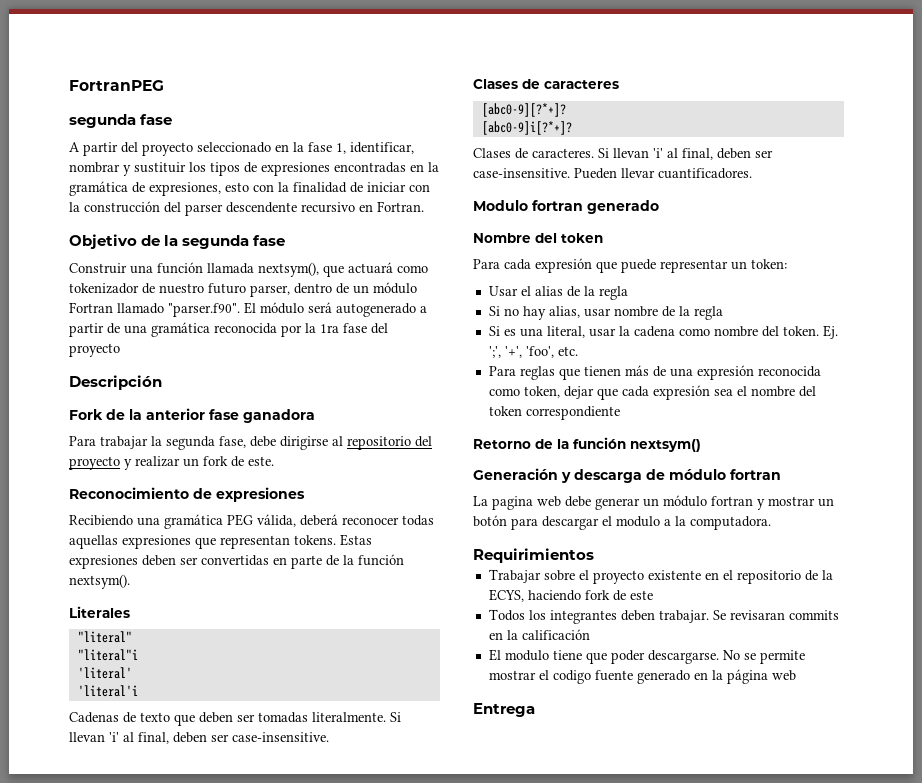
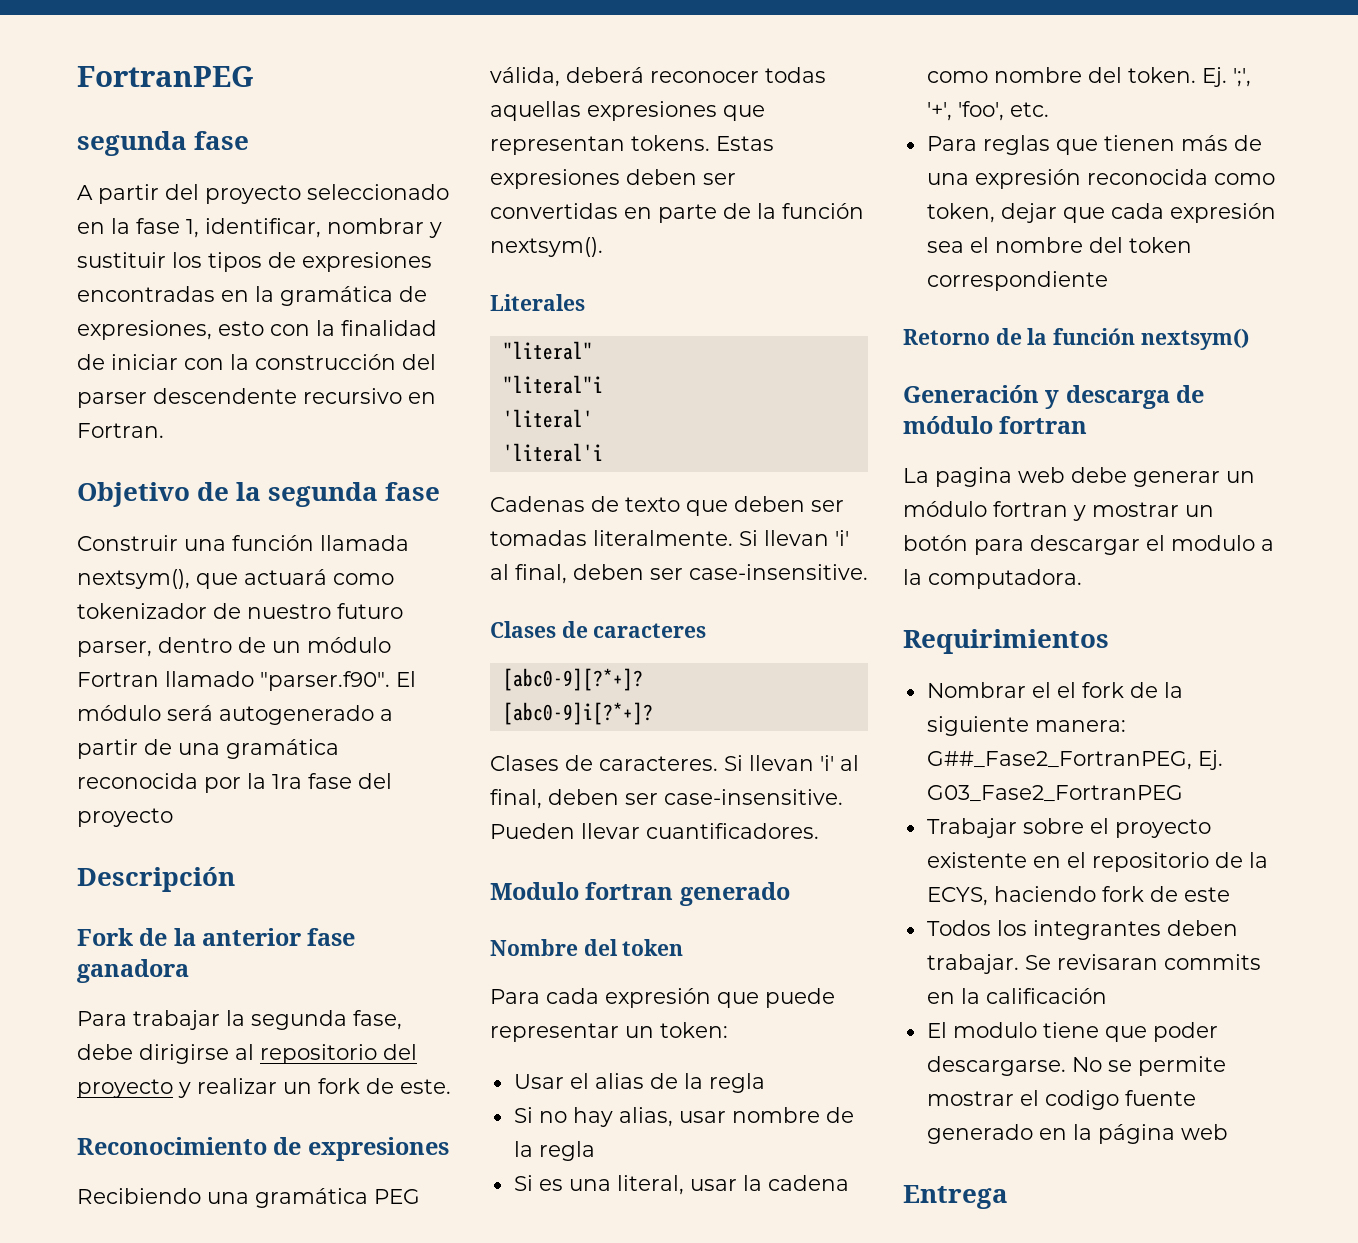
+ Nombrar el el fork de la siguiente manera: G##_Fase2_FortranPEG, Ej. G03_Fase2_FortranPEG

